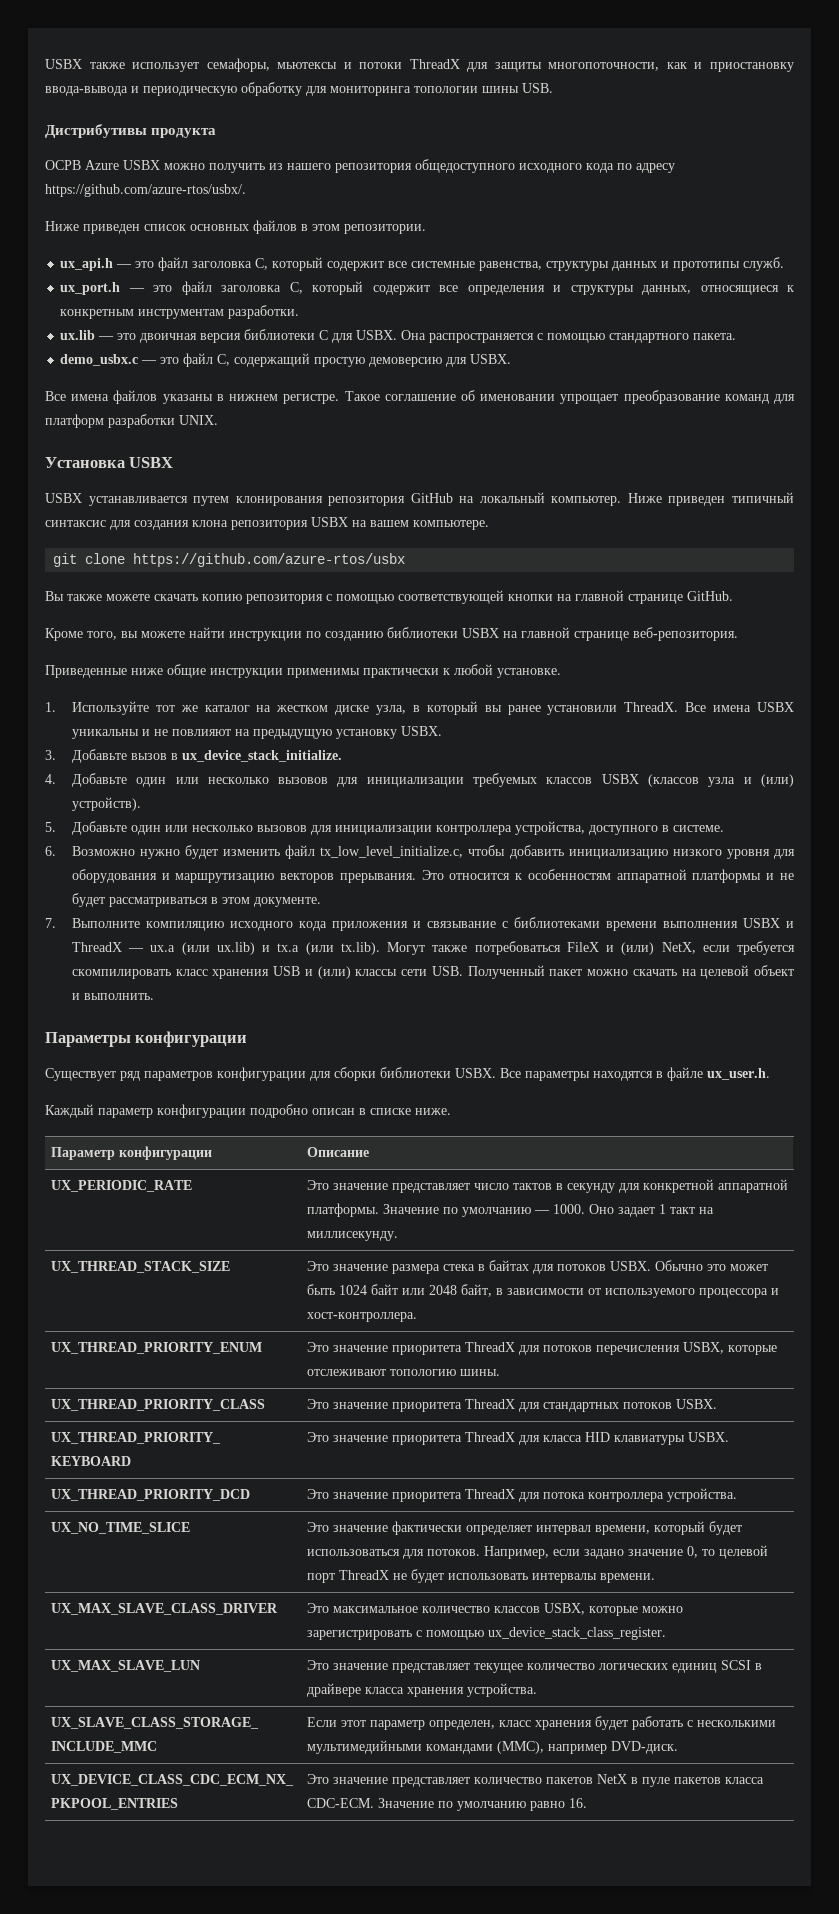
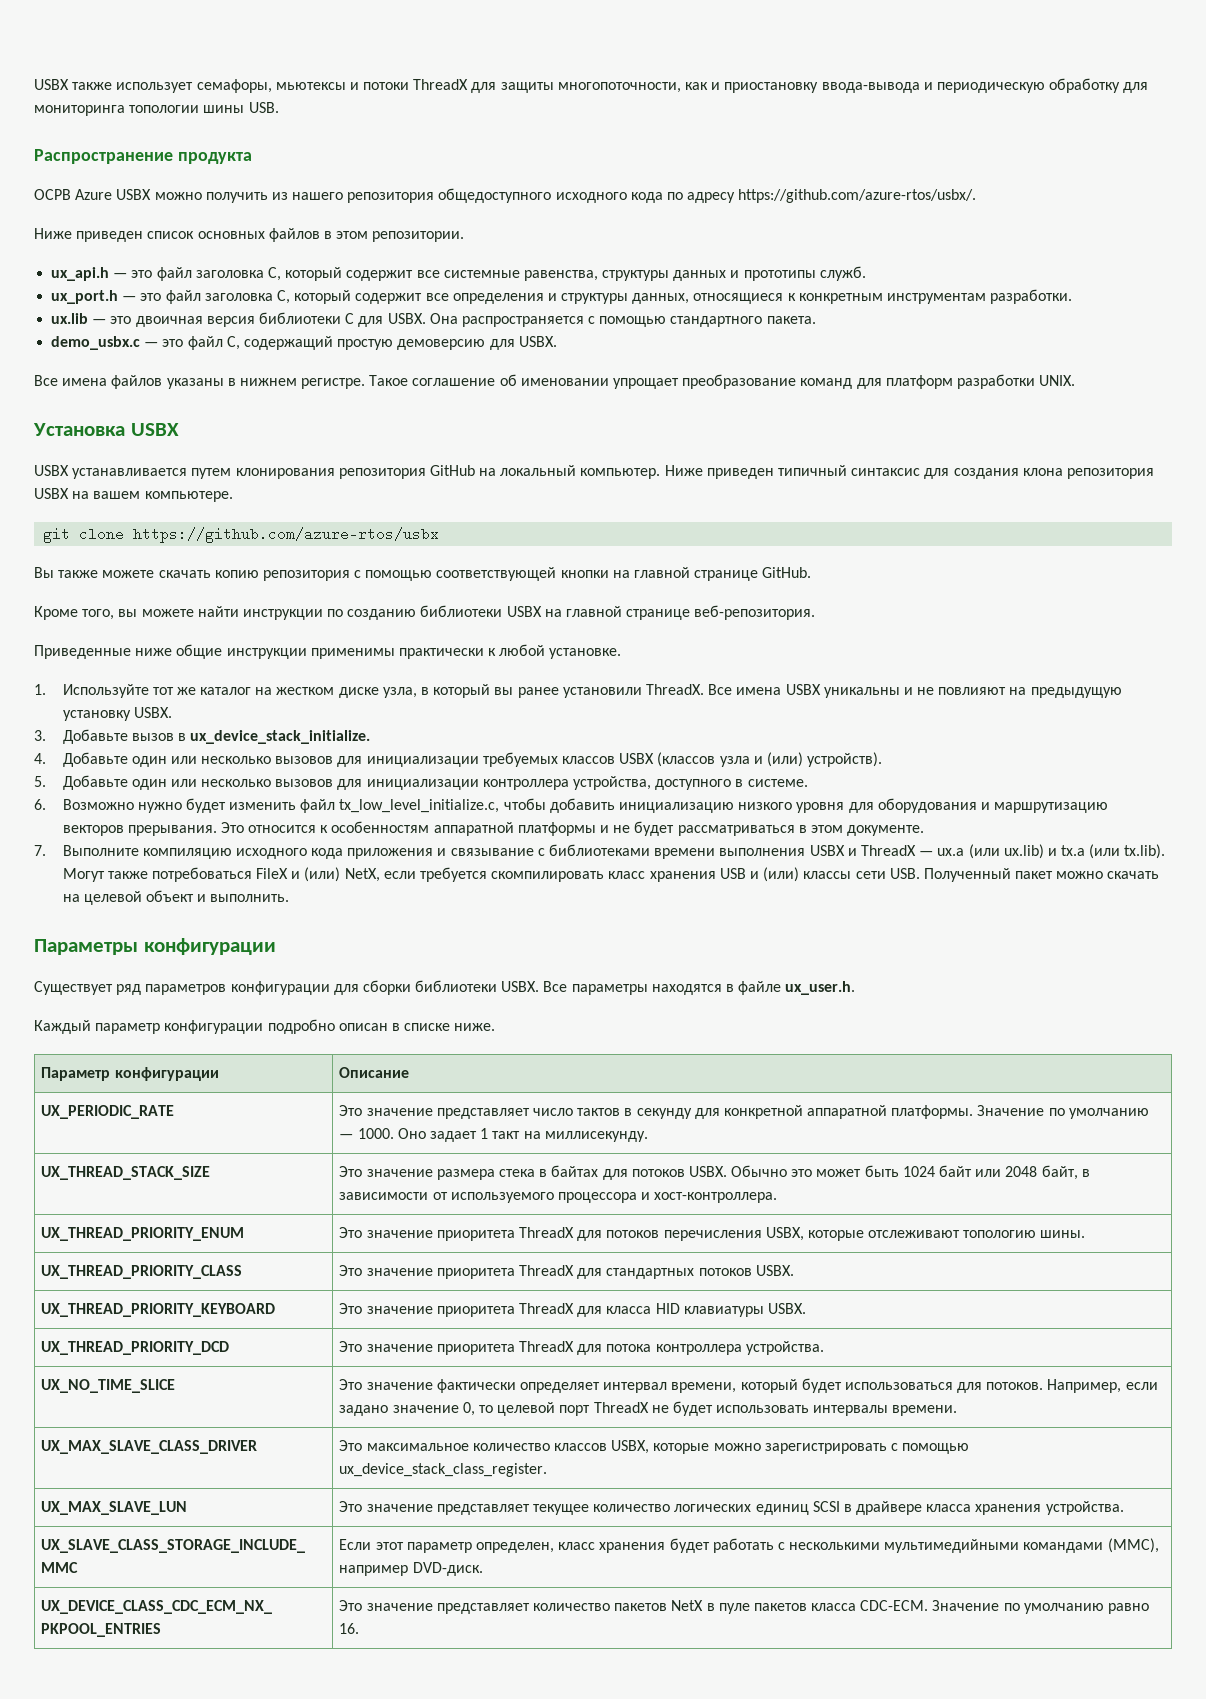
- Дистрибутивы продукта
+ Распространение продукта

